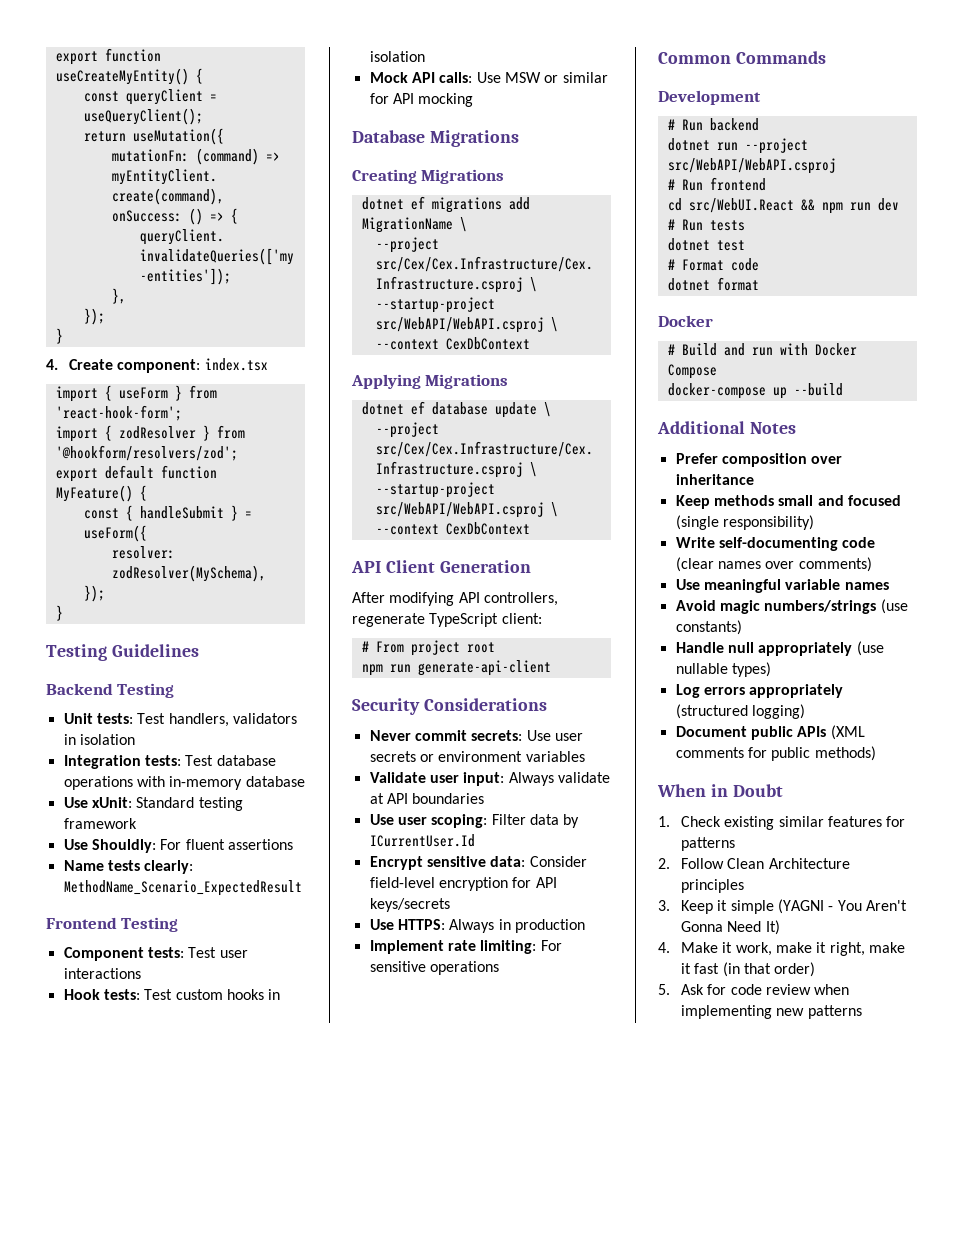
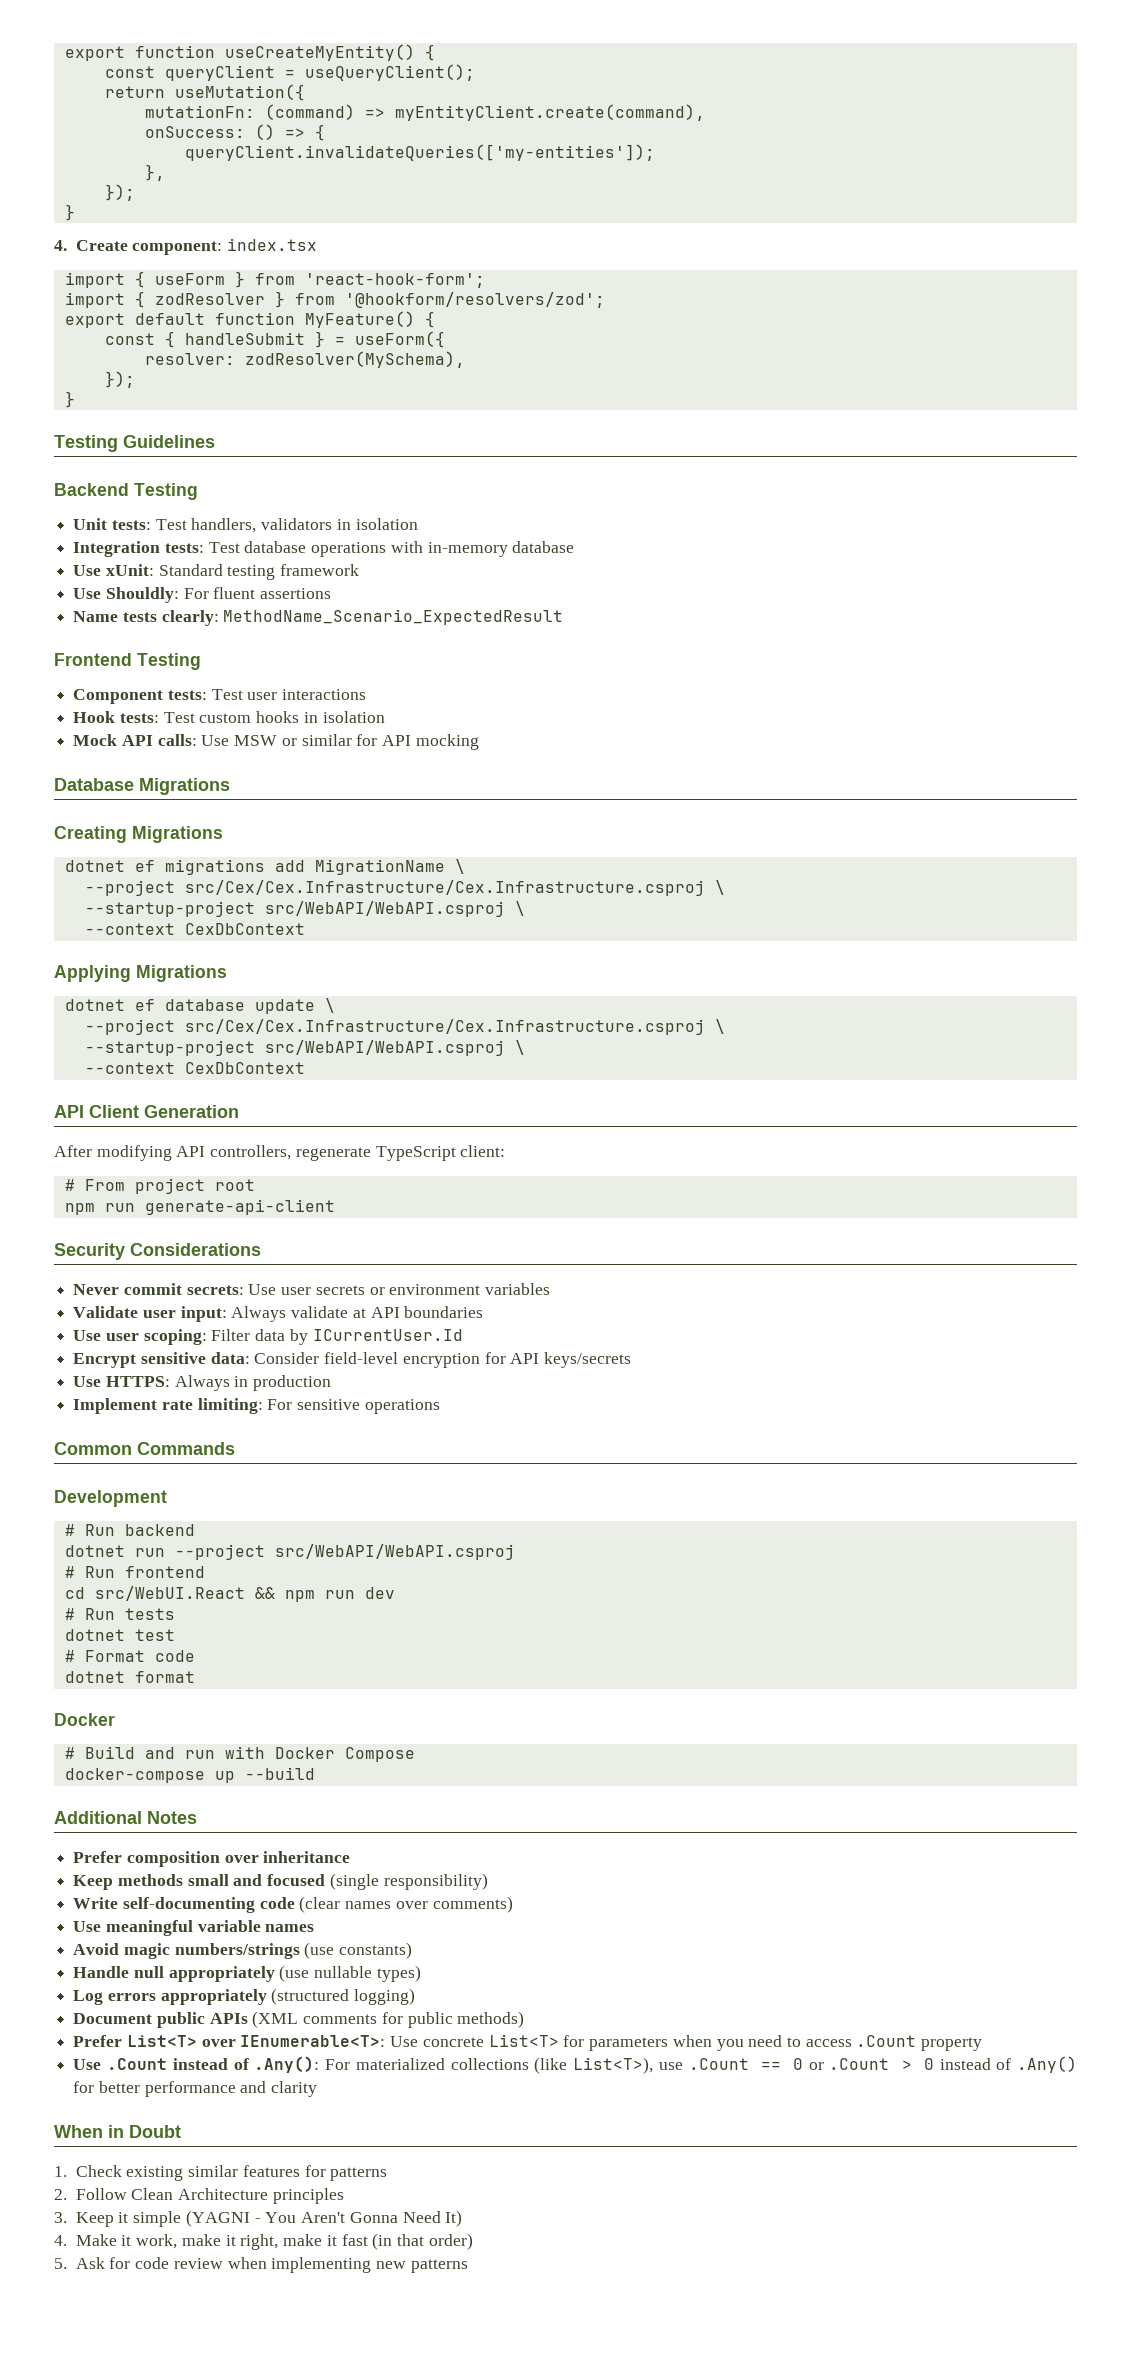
+ Prefer List<T> over IEnumerable<T>: Use concrete List<T> for parameters when you need to access .Count property
+ Use .Count instead of .Any(): For materialized collections (like List<T>), use .Count == 0 or .Count > 0 instead of .Any() for better performance and clarity

